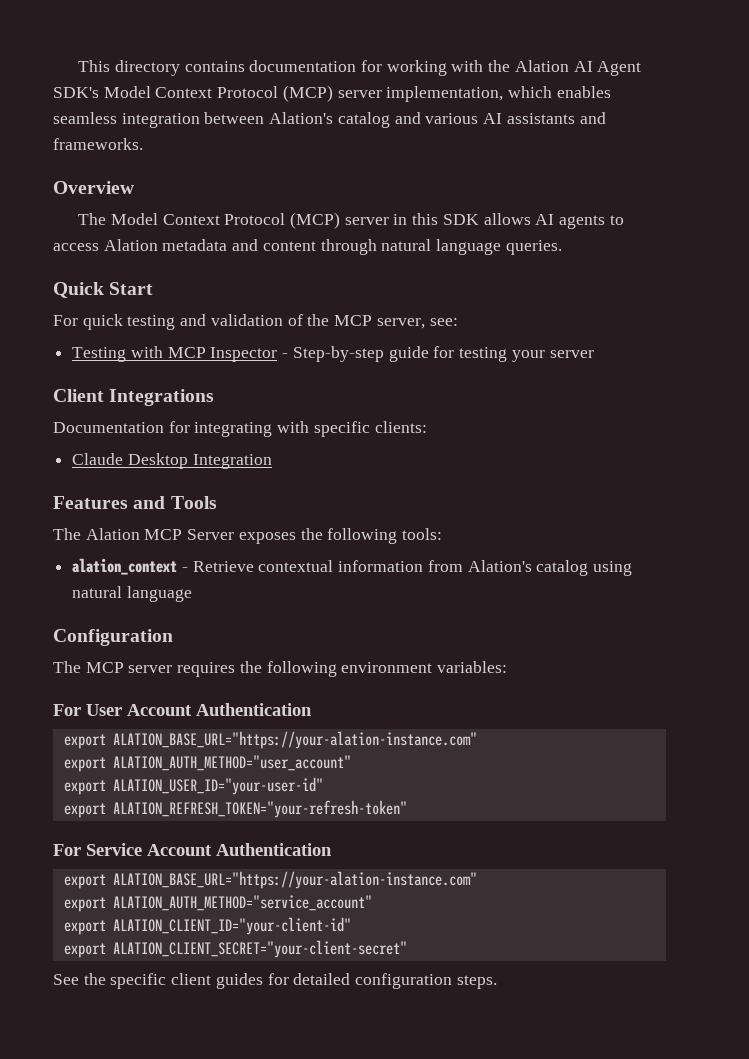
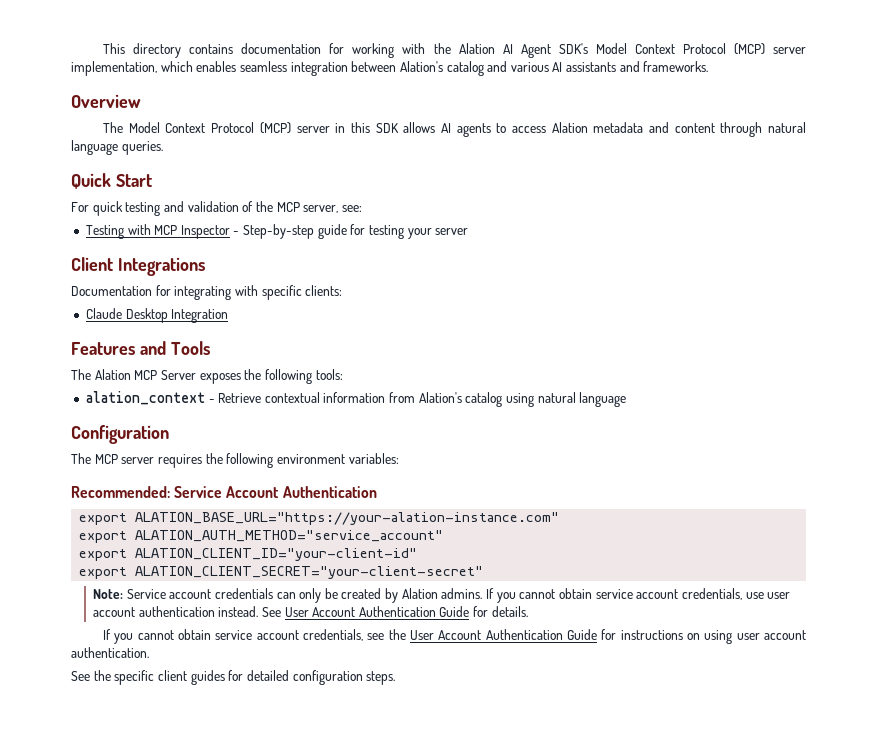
- For User Account Authentication
- export ALATION_BASE_URL="https://your-alation-instance.com"
- export ALATION_AUTH_METHOD="user_account"
- export ALATION_USER_ID="your-user-id"
- export ALATION_REFRESH_TOKEN="your-refresh-token"
- For Service Account Authentication
+ Recommended: Service Account Authentication
+ Note: Service account credentials can only be created by Alation admins. If you cannot obtain service account credentials, use user account authentication instead. See User Account Authentication Guide for details.
+ If you cannot obtain service account credentials, see the User Account Authentication Guide for instructions on using user account authentication.

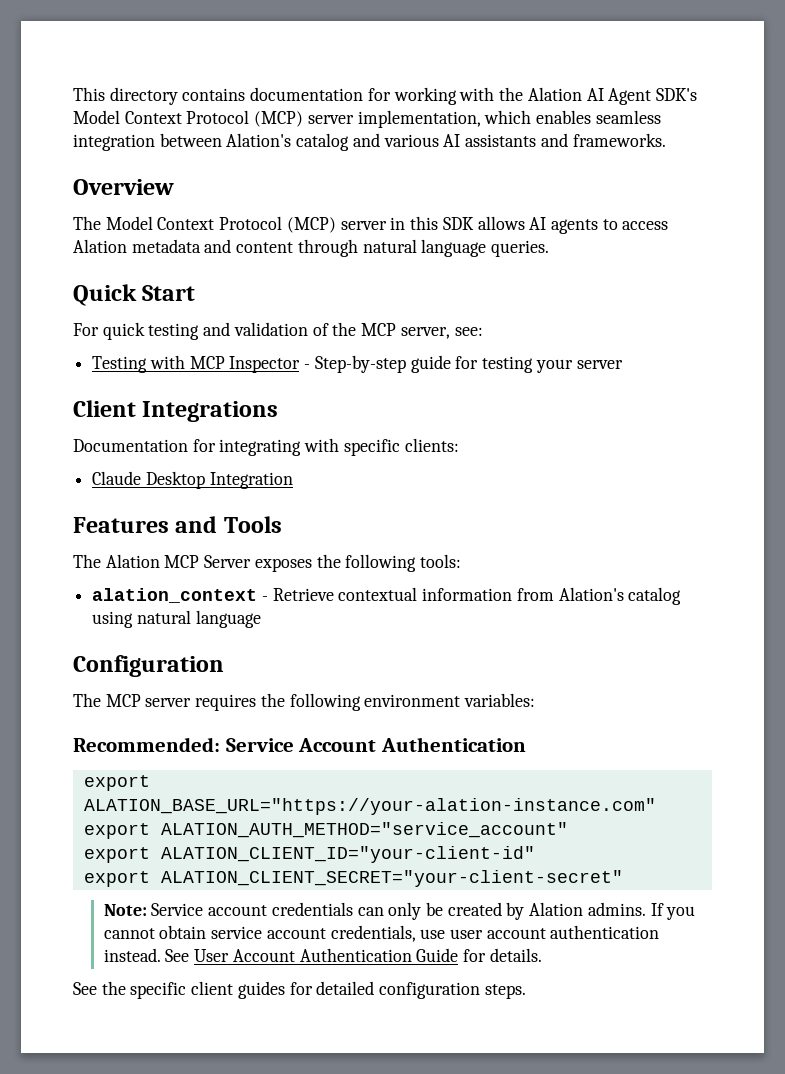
- If you cannot obtain service account credentials, see the User Account Authentication Guide for instructions on using user account authentication.

